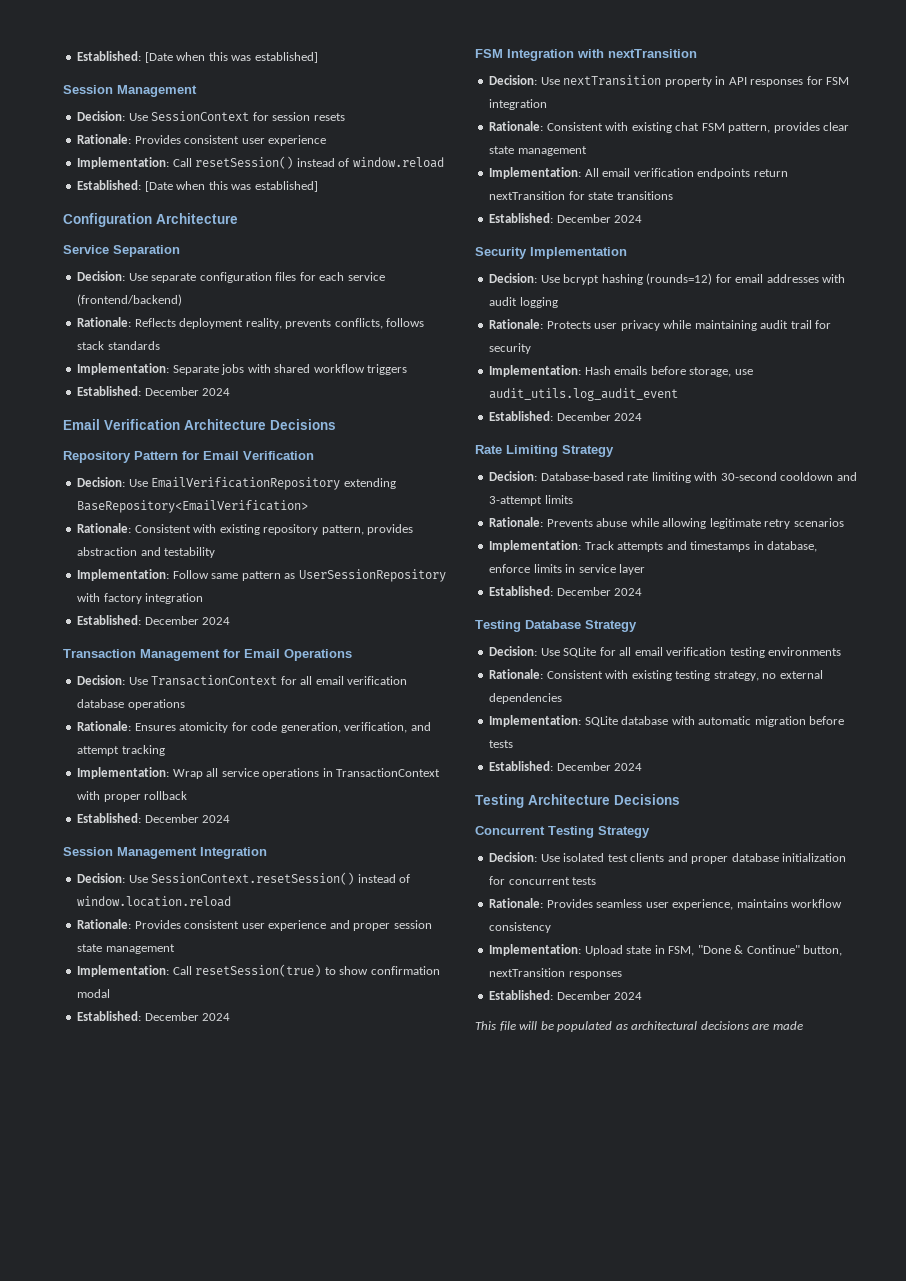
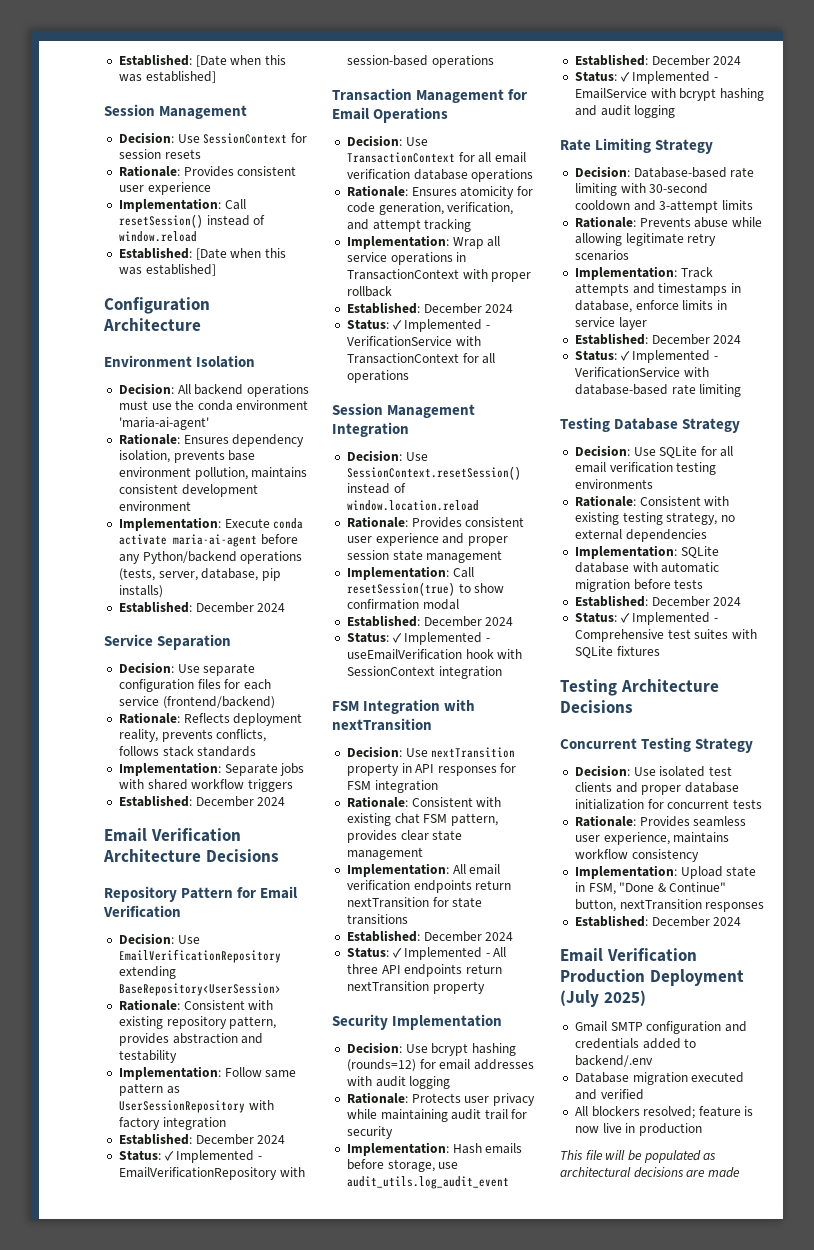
+ Environment Isolation
+ Decision: All backend operations must use the conda environment 'maria-ai-agent'
+ Rationale: Ensures dependency isolation, prevents base environment pollution, maintains consistent development environment
+ Implementation: Execute conda activate maria-ai-agent before any Python/backend operations (tests, server, database, pip installs)
+ Established: December 2024
- Decision: Use EmailVerificationRepository extending BaseRepository<EmailVerification>
+ Decision: Use EmailVerificationRepository extending BaseRepository<UserSession>
+ Status: ✓ Implemented - EmailVerificationRepository with session-based operations
+ Status: ✓ Implemented - VerificationService with TransactionContext for all operations
+ Status: ✓ Implemented - useEmailVerification hook with SessionContext integration
+ Status: ✓ Implemented - All three API endpoints return nextTransition property
+ Status: ✓ Implemented - EmailService with bcrypt hashing and audit logging
+ Status: ✓ Implemented - VerificationService with database-based rate limiting
+ Status: ✓ Implemented - Comprehensive test suites with SQLite fixtures
+ Email Verification Production Deployment (July 2025)
+ Gmail SMTP configuration and credentials added to backend/.env
+ Database migration executed and verified
+ All blockers resolved; feature is now live in production

